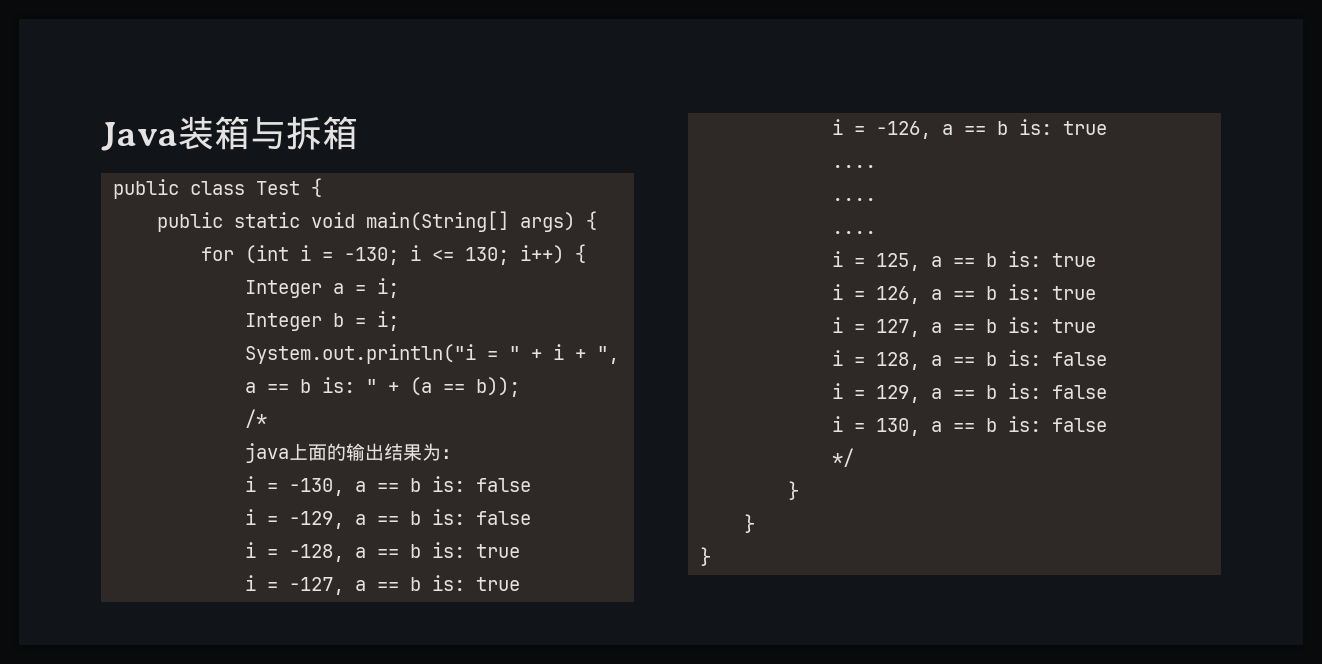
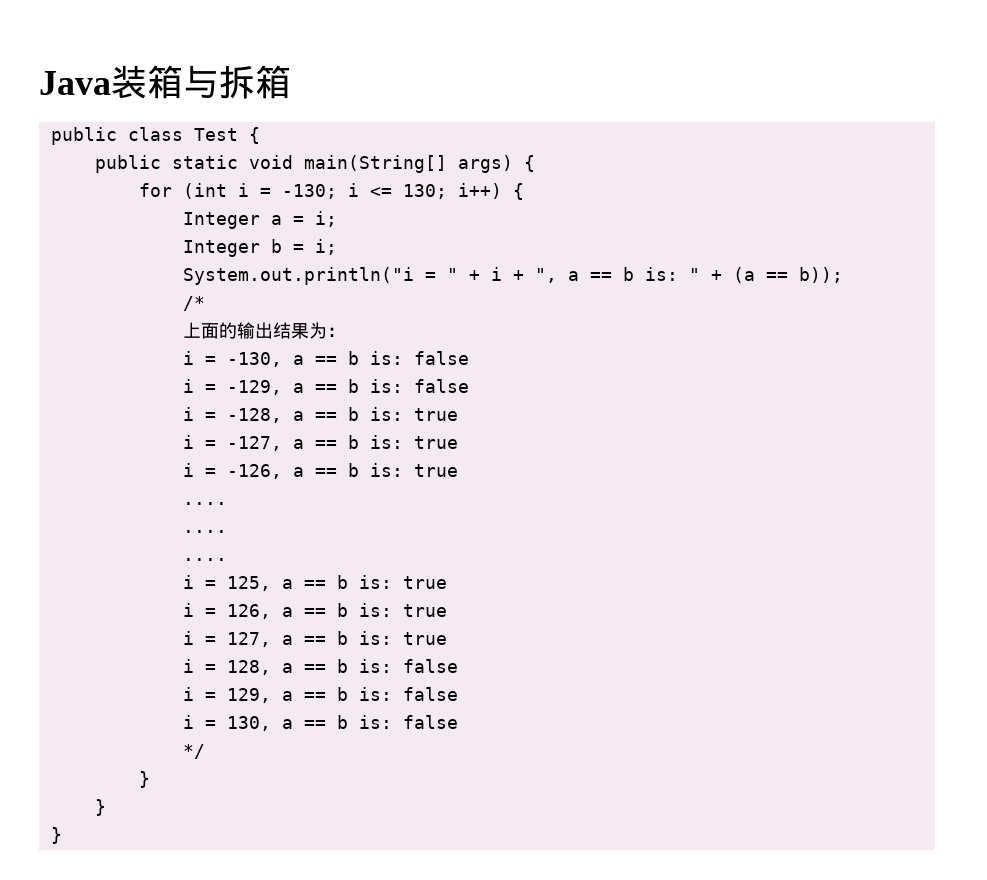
- java上面的输出结果为：
+ 上面的输出结果为：

